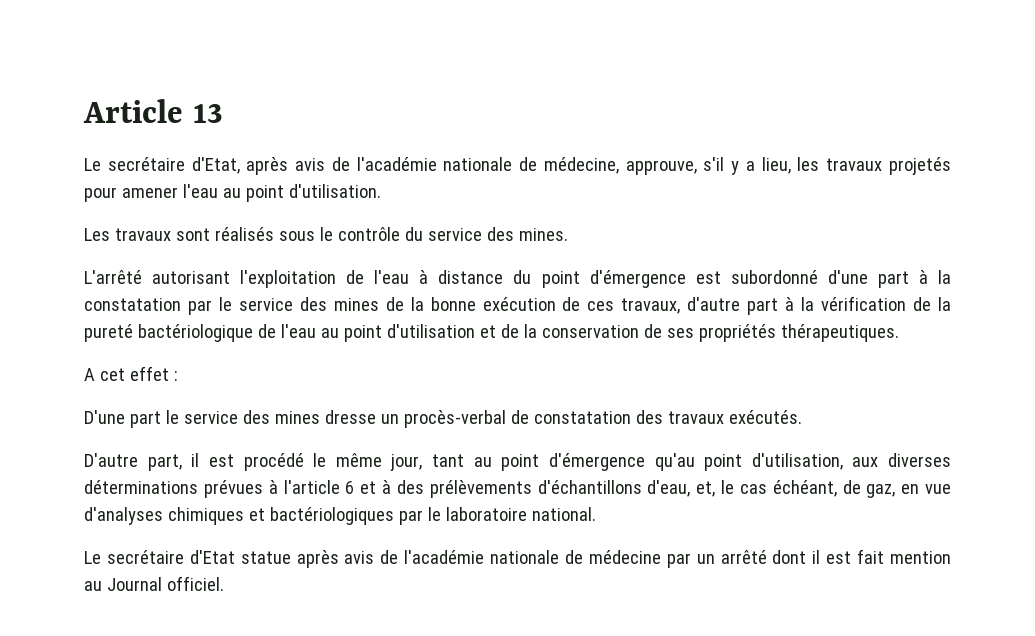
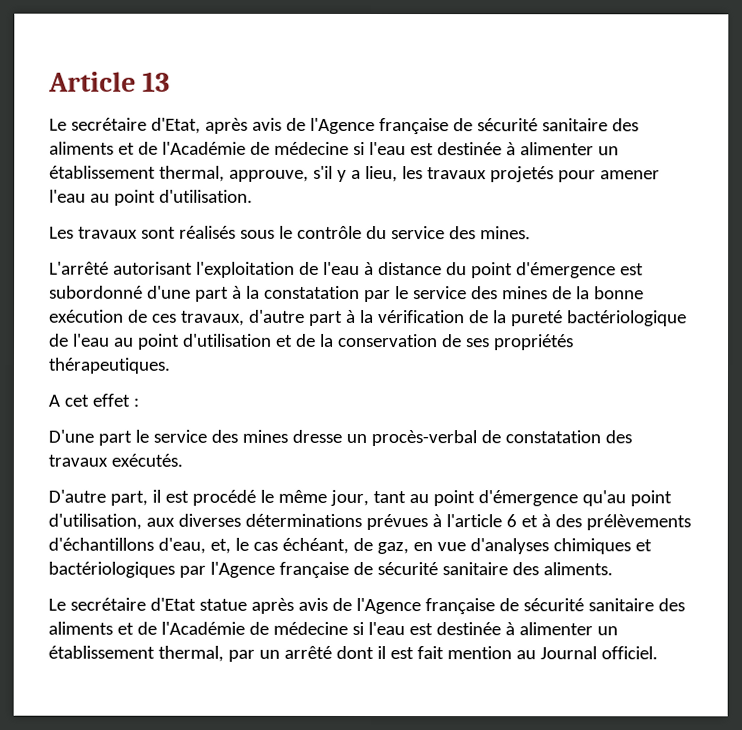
- Le secrétaire d'Etat, après avis de l'académie nationale de médecine, approuve, s'il y a lieu, les travaux projetés pour amener l'eau au point d'utilisation.
+ Le secrétaire d'Etat, après avis de l'Agence française de sécurité sanitaire des aliments et de l'Académie de médecine si l'eau est destinée à alimenter un établissement thermal, approuve, s'il y a lieu, les travaux projetés pour amener l'eau au point d'utilisation.
- D'autre part, il est procédé le même jour, tant au point d'émergence qu'au point d'utilisation, aux diverses déterminations prévues à l'article 6 et à des prélèvements d'échantillons d'eau, et, le cas échéant, de gaz, en vue d'analyses chimiques et bactériologiques par le laboratoire national.
+ D'autre part, il est procédé le même jour, tant au point d'émergence qu'au point d'utilisation, aux diverses déterminations prévues à l'article 6 et à des prélèvements d'échantillons d'eau, et, le cas échéant, de gaz, en vue d'analyses chimiques et bactériologiques par l'Agence française de sécurité sanitaire des aliments.
- Le secrétaire d'Etat statue après avis de l'académie nationale de médecine par un arrêté dont il est fait mention au Journal officiel.
+ Le secrétaire d'Etat statue après avis de l'Agence française de sécurité sanitaire des aliments et de l'Académie de médecine si l'eau est destinée à alimenter un établissement thermal, par un arrêté dont il est fait mention au Journal officiel.

